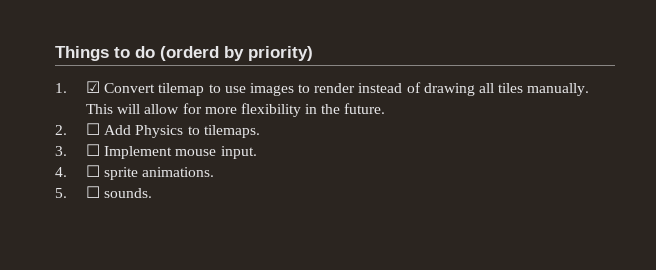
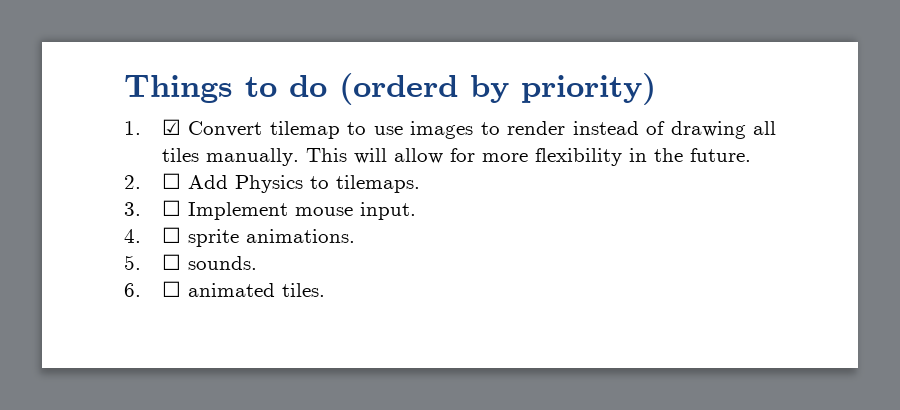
+ 6. ☐ animated tiles.

